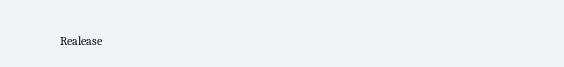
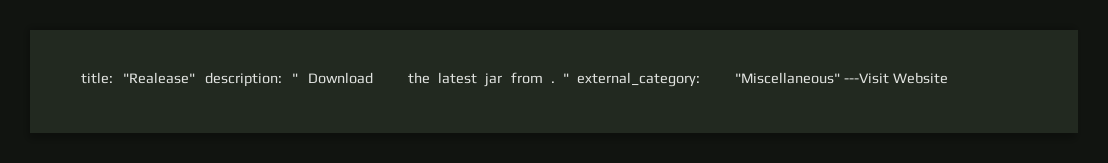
- Realease
+ title: "Realease" description: " Download the latest jar from . " external_category: "Miscellaneous" ---Visit Website

